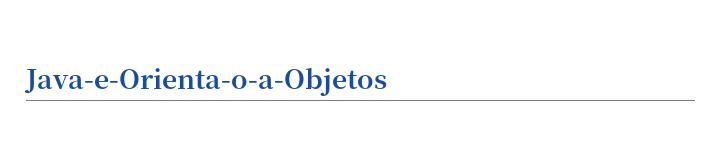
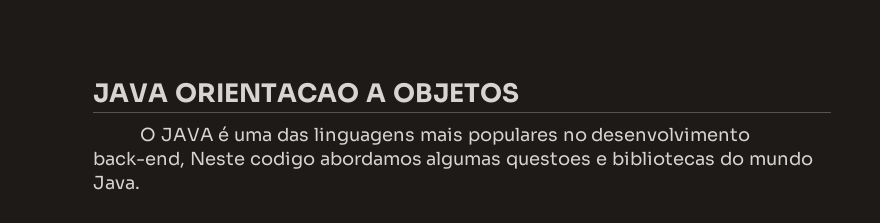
- Java-e-Orienta-o-a-Objetos
+ JAVA ORIENTACAO A OBJETOS
+ O JAVA é uma das linguagens mais populares no desenvolvimento back-end, Neste codigo abordamos algumas questoes e bibliotecas do mundo Java.

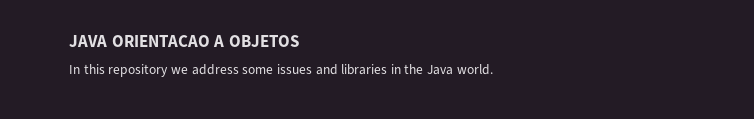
- O JAVA é uma das linguagens mais populares no desenvolvimento back-end, Neste codigo abordamos algumas questoes e bibliotecas do mundo Java.
+ In this repository we address some issues and libraries in the Java world.

